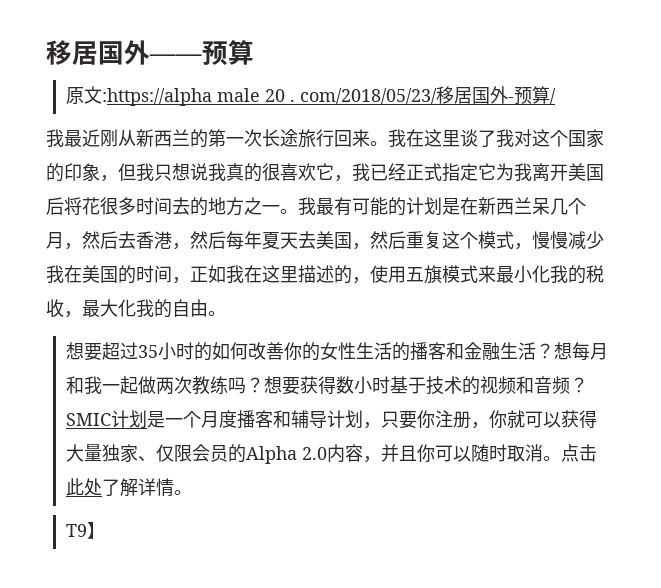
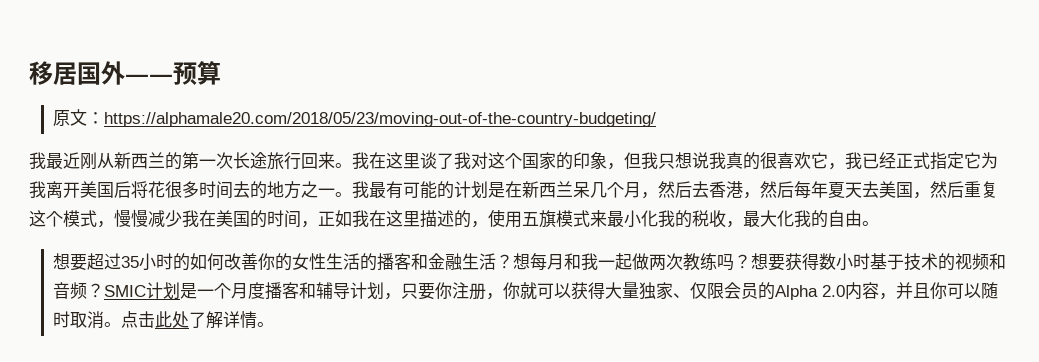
- 原文:https://alpha male 20 . com/2018/05/23/移居国外-预算/
+ 原文：https://alphamale20.com/2018/05/23/moving-out-of-the-country-budgeting/
- T9】

